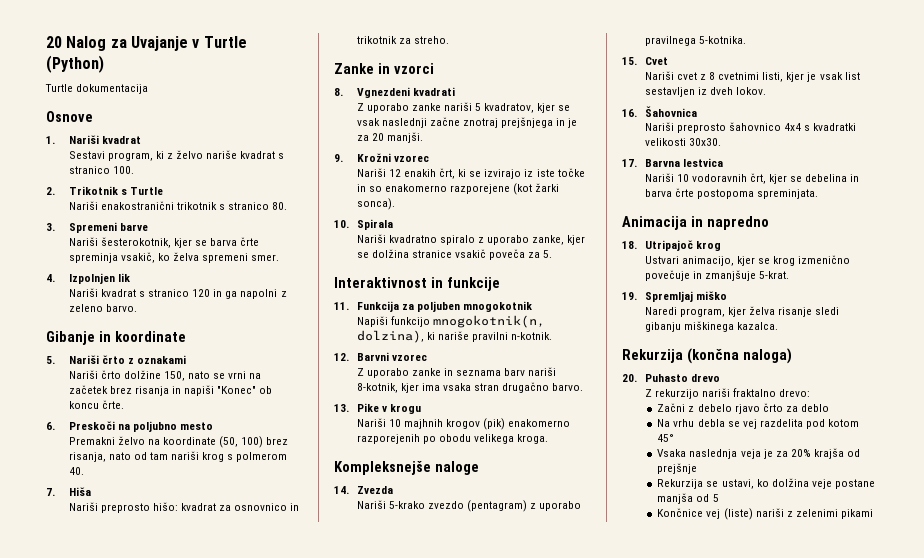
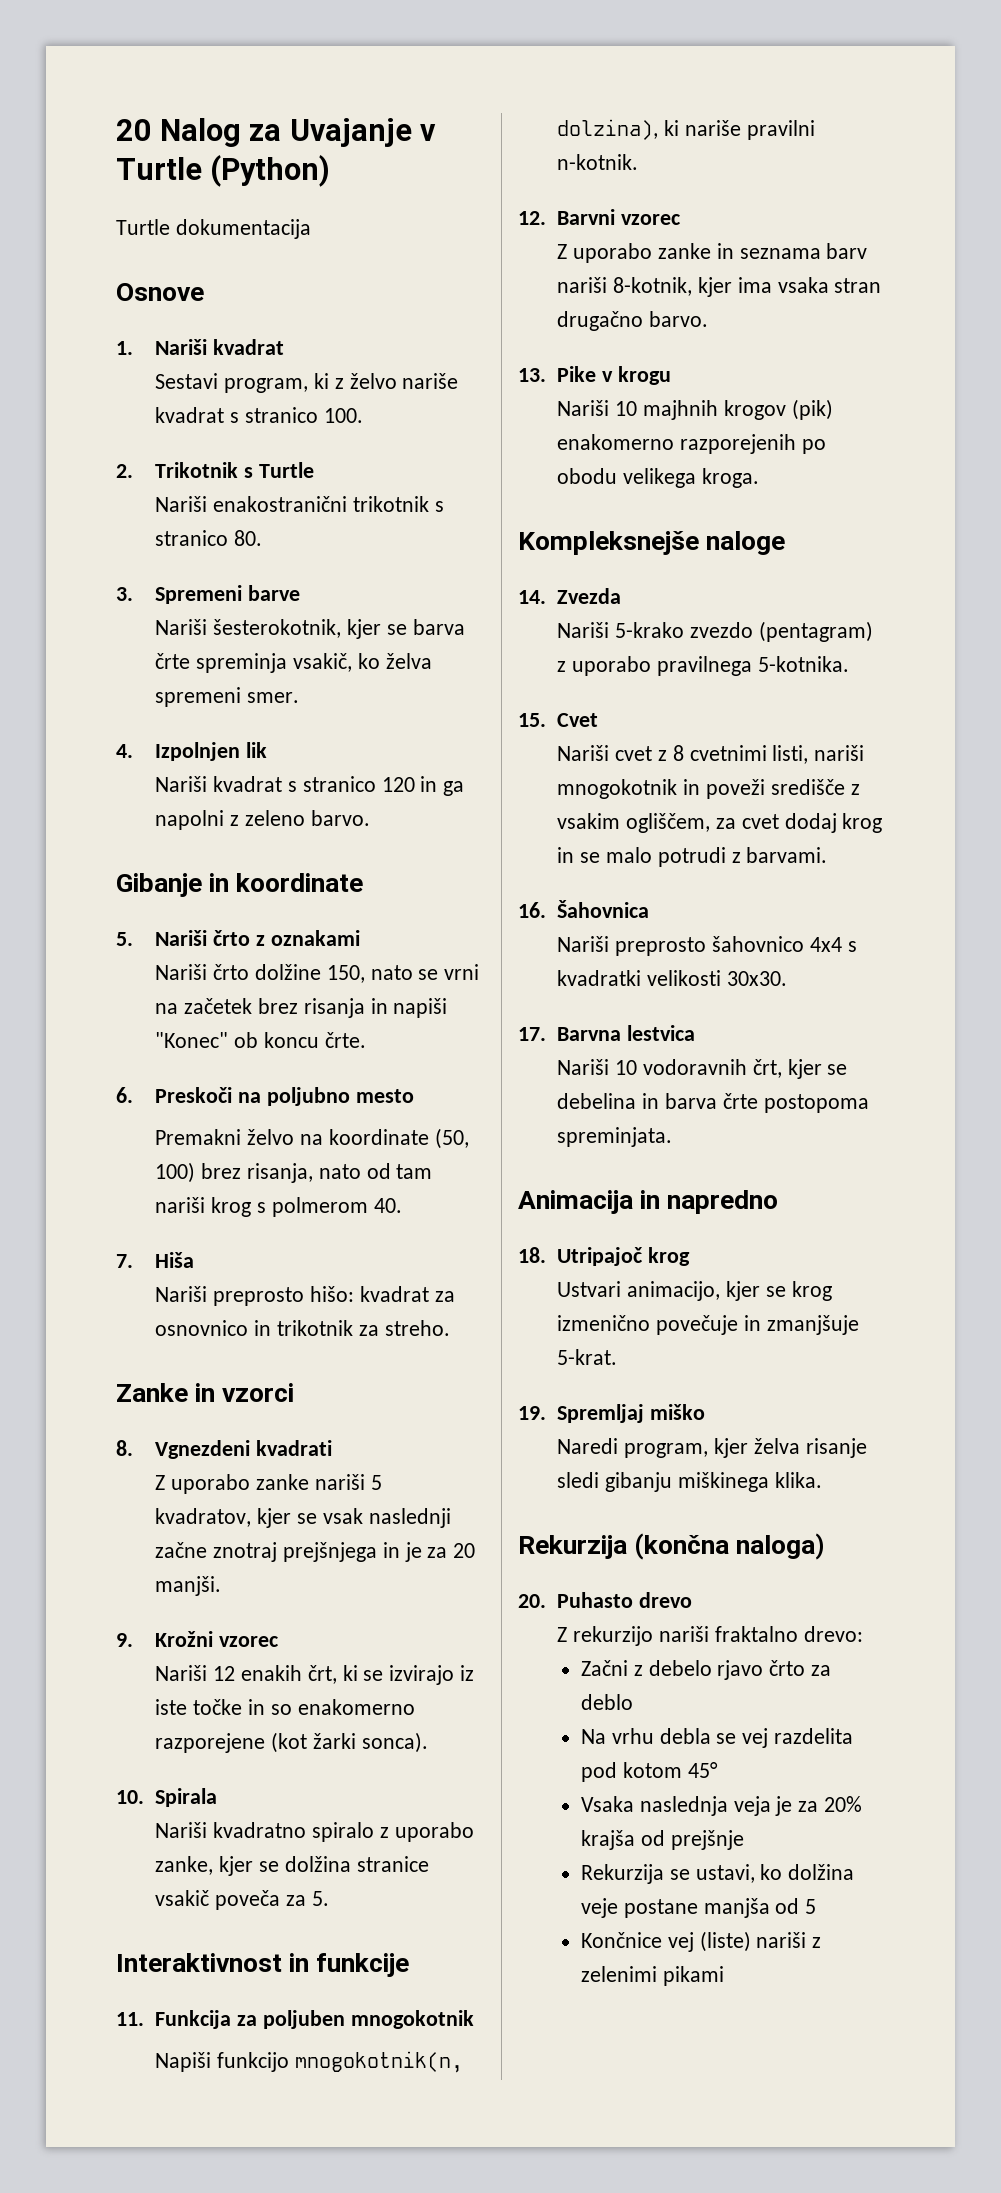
- Nariši cvet z 8 cvetnimi listi, kjer je vsak list sestavljen iz dveh lokov.
+ Nariši cvet z 8 cvetnimi listi, nariši mnogokotnik in poveži središče z vsakim ogliščem, za cvet dodaj krog in se malo potrudi z barvami.
- Naredi program, kjer želva risanje sledi gibanju miškinega kazalca.
+ Naredi program, kjer želva risanje sledi gibanju miškinega klika.

